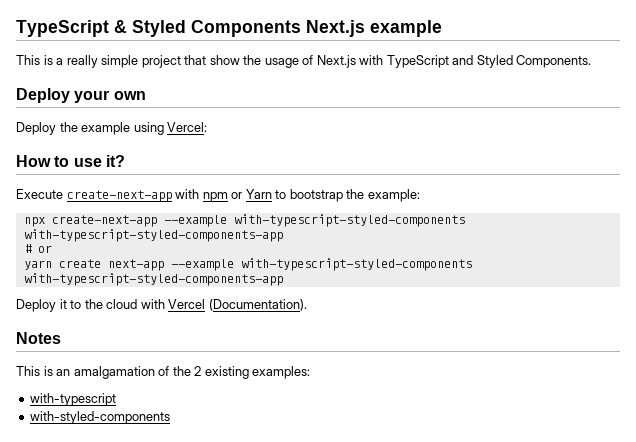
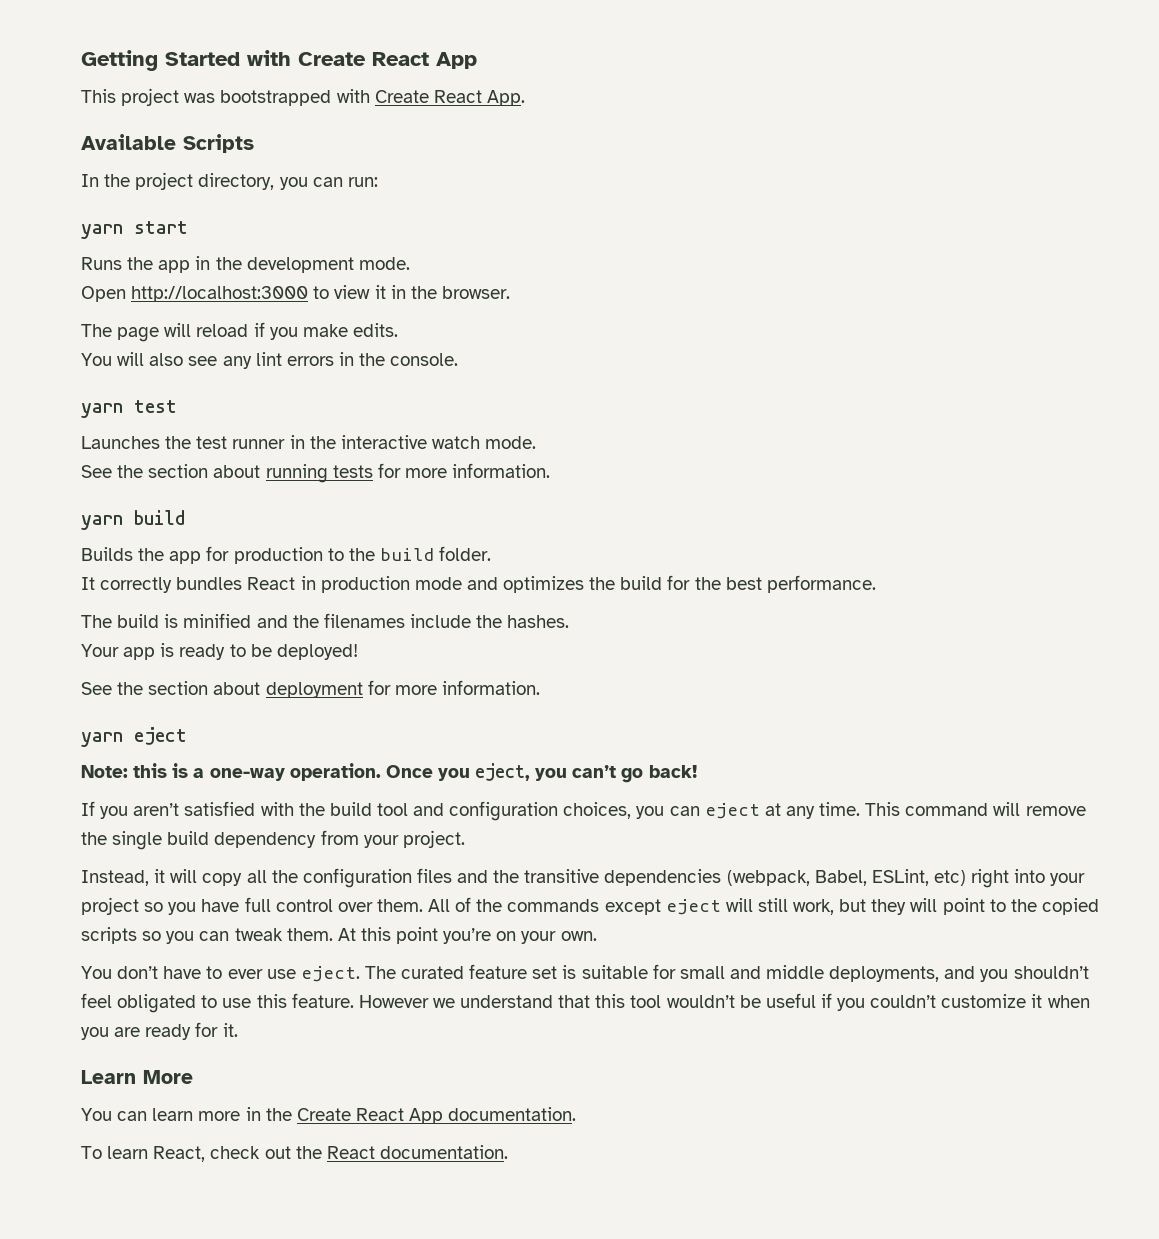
- TypeScript & Styled Components Next.js example
- This is a really simple project that show the usage of Next.js with TypeScript and Styled Components.
- Deploy your own
- Deploy the example using Vercel:
- How to use it?
- Execute create-next-app with npm or Yarn to bootstrap the example:
- npx create-next-app --example with-typescript-styled-components with-typescript-styled-components-app
- # or
- yarn create next-app --example with-typescript-styled-components with-typescript-styled-components-app
- Deploy it to the cloud with Vercel (Documentation).
- Notes
- This is an amalgamation of the 2 existing examples:
- with-typescript
- with-styled-components
+ Getting Started with Create React App
+ This project was bootstrapped with Create React App.
+ Available Scripts
+ In the project directory, you can run:
+ yarn start
+ Runs the app in the development mode.
+ Open http://localhost:3000 to view it in the browser.
+ The page will reload if you make edits.
+ You will also see any lint errors in the console.
+ yarn test
+ Launches the test runner in the interactive watch mode.
+ See the section about running tests for more information.
+ yarn build
+ Builds the app for production to the build folder.
+ It correctly bundles React in production mode and optimizes the build for the best performance.
+ The build is minified and the filenames include the hashes.
+ Your app is ready to be deployed!
+ See the section about deployment for more information.
+ yarn eject
+ Note: this is a one-way operation. Once you eject, you can’t go back!
+ If you aren’t satisfied with the build tool and configuration choices, you can eject at any time. This command will remove the single build dependency from your project.
+ Instead, it will copy all the configuration files and the transitive dependencies (webpack, Babel, ESLint, etc) right into your project so you have full control over them. All of the commands except eject will still work, but they will point to the copied scripts so you can tweak them. At this point you’re on your own.
+ You don’t have to ever use eject. The curated feature set is suitable for small and middle deployments, and you shouldn’t feel obligated to use this feature. However we understand that this tool wouldn’t be useful if you couldn’t customize it when you are ready for it.
+ Learn More
+ You can learn more in the Create React App documentation.
+ To learn React, check out the React documentation.

